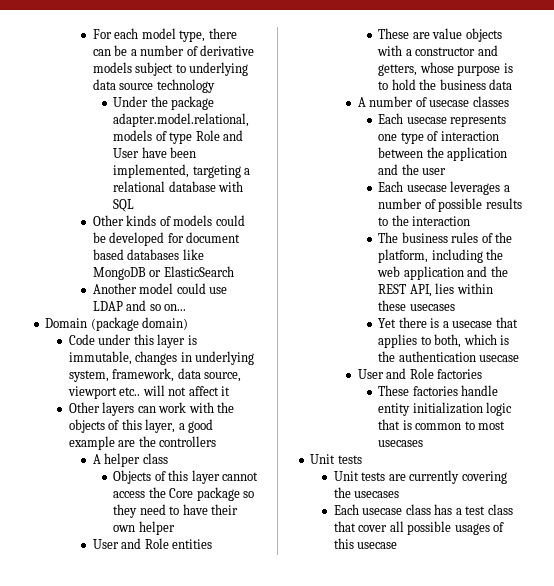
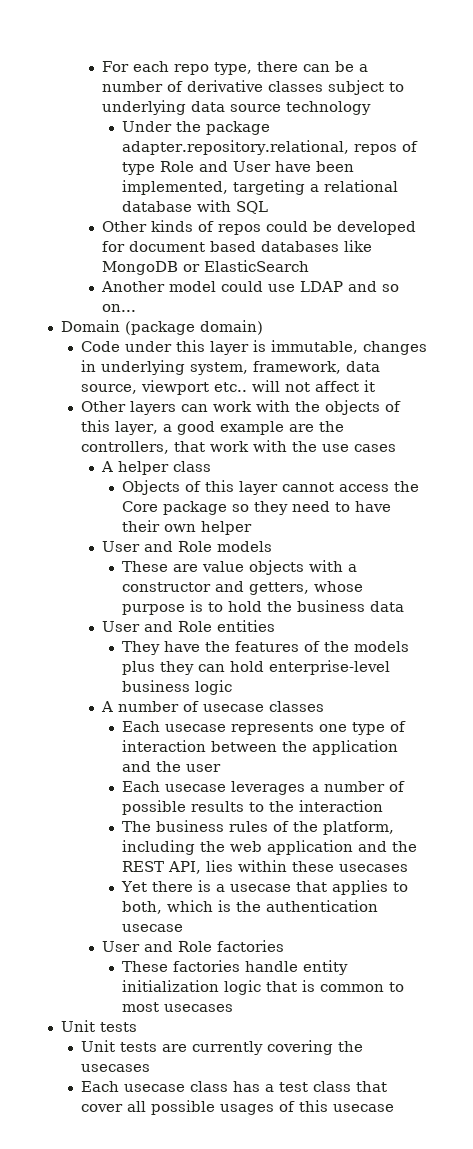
- For each model type, there can be a number of derivative models subject to underlying data source technology
+ For each repo type, there can be a number of derivative classes subject to underlying data source technology
- Under the package adapter.model.relational, models of type Role and User have been implemented, targeting a relational database with SQL
+ Under the package adapter.repository.relational, repos of type Role and User have been implemented, targeting a relational database with SQL
- Other kinds of models could be developed for document based databases like MongoDB or ElasticSearch
+ Other kinds of repos could be developed for document based databases like MongoDB or ElasticSearch
- Other layers can work with the objects of this layer, a good example are the controllers
+ Other layers can work with the objects of this layer, a good example are the controllers, that work with the use cases
- User and Role entities
+ User and Role models
+ User and Role entities
+ They have the features of the models plus they can hold enterprise-level business logic

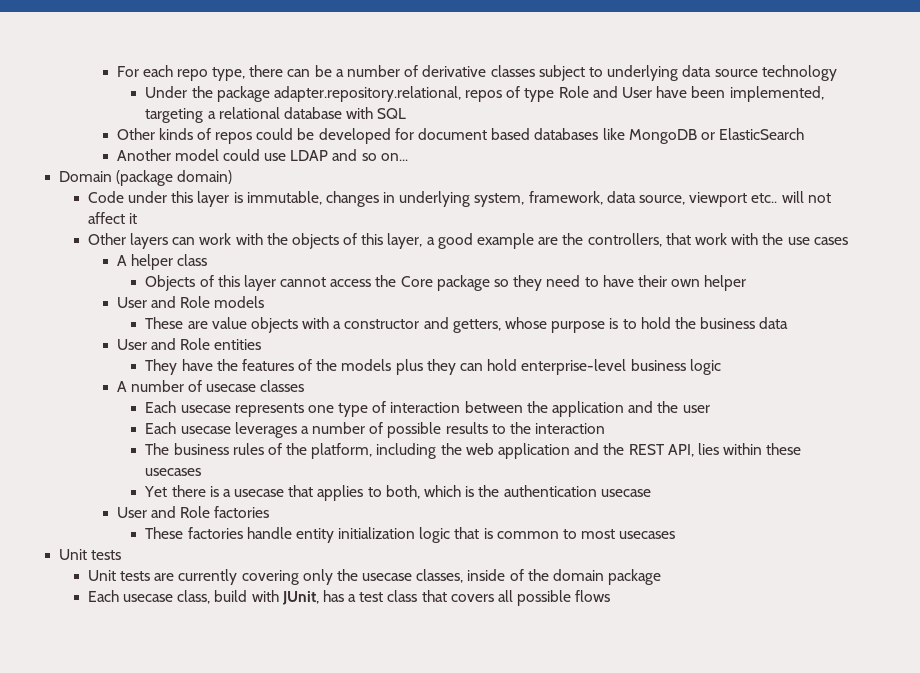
- Unit tests are currently covering the usecases
- Each usecase class has a test class that cover all possible usages of this usecase
+ Unit tests are currently covering only the usecase classes, inside of the domain package
+ Each usecase class, build with JUnit, has a test class that covers all possible flows

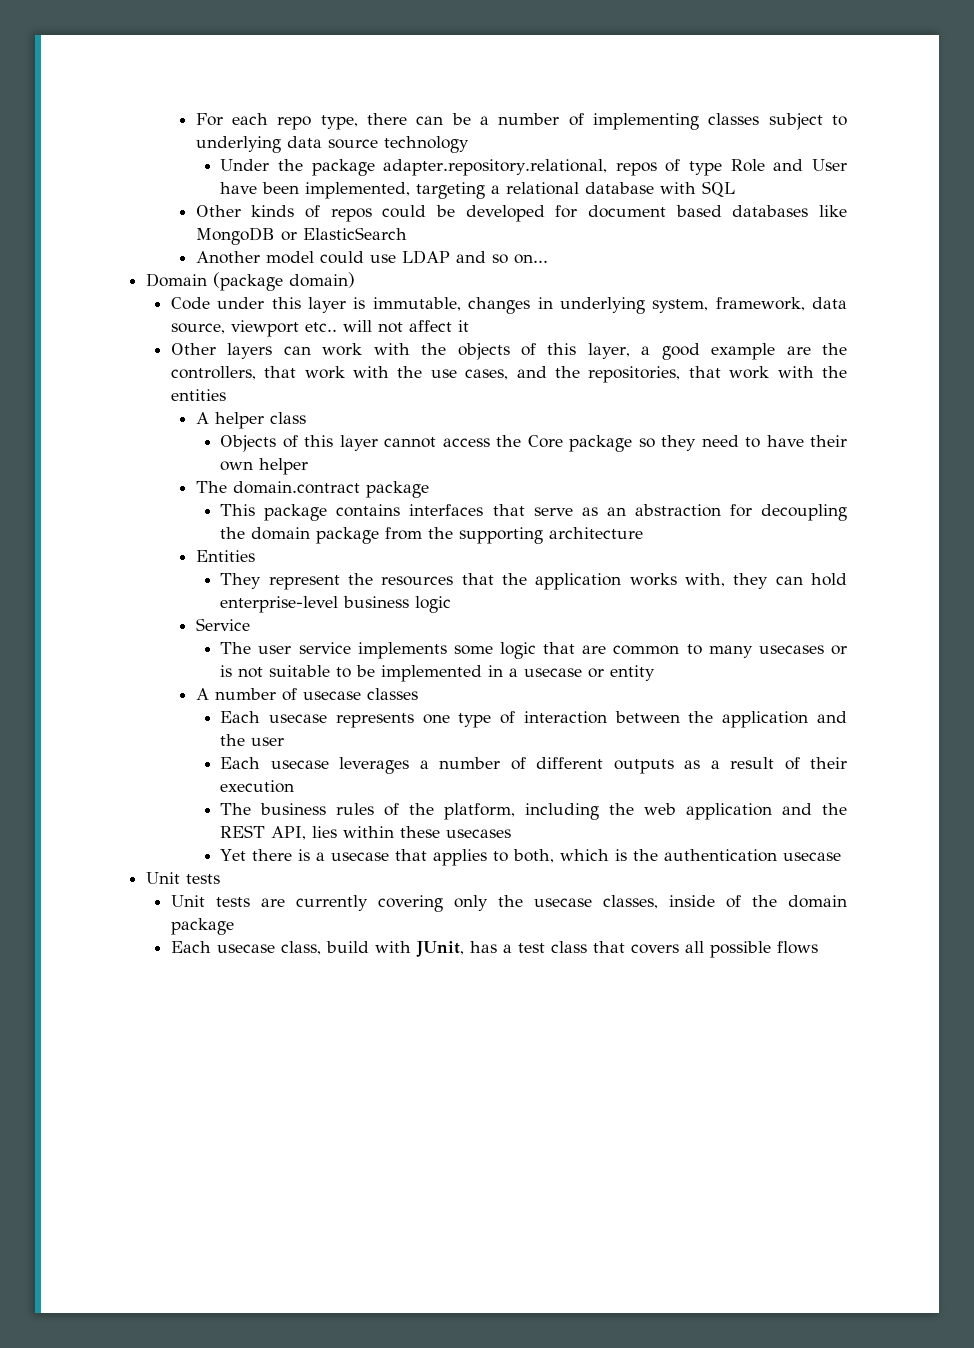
- For each repo type, there can be a number of derivative classes subject to underlying data source technology
+ For each repo type, there can be a number of implementing classes subject to underlying data source technology
- Other layers can work with the objects of this layer, a good example are the controllers, that work with the use cases
+ Other layers can work with the objects of this layer, a good example are the controllers, that work with the use cases, and the repositories, that work with the entities
- User and Role models
- These are value objects with a constructor and getters, whose purpose is to hold the business data
- User and Role entities
- They have the features of the models plus they can hold enterprise-level business logic
+ The domain.contract package
+ This package contains interfaces that serve as an abstraction for decoupling the domain package from the supporting architecture
+ Entities
+ They represent the resources that the application works with, they can hold enterprise-level business logic
+ Service
+ The user service implements some logic that are common to many usecases or is not suitable to be implemented in a usecase or entity
- Each usecase leverages a number of possible results to the interaction
+ Each usecase leverages a number of different outputs as a result of their execution
- User and Role factories
- These factories handle entity initialization logic that is common to most usecases

